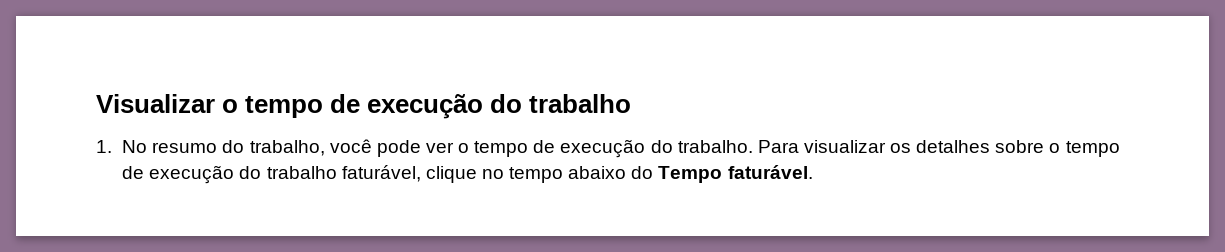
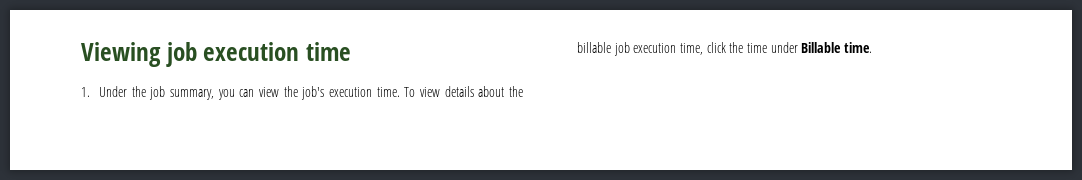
- Visualizar o tempo de execução do trabalho
- 1. No resumo do trabalho, você pode ver o tempo de execução do trabalho. Para visualizar os detalhes sobre o tempo de execução do trabalho faturável, clique no tempo abaixo do Tempo faturável.
+ Viewing job execution time
+ 1. Under the job summary, you can view the job's execution time. To view details about the billable job execution time, click the time under Billable time.

